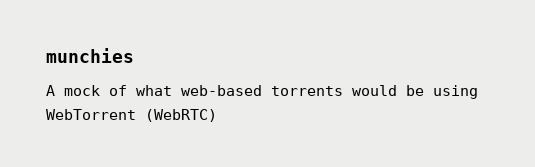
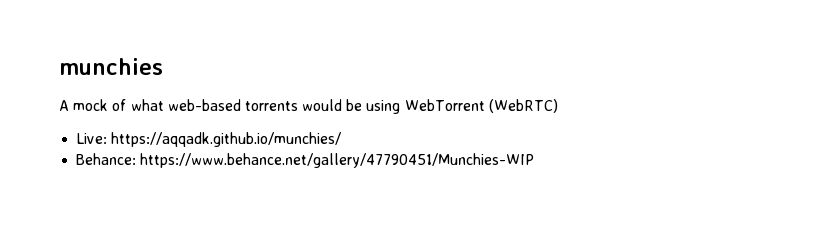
+ Live: https://aqqadk.github.io/munchies/
+ Behance: https://www.behance.net/gallery/47790451/Munchies-WIP

